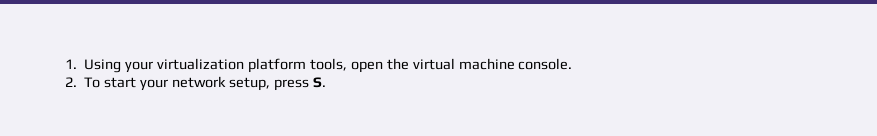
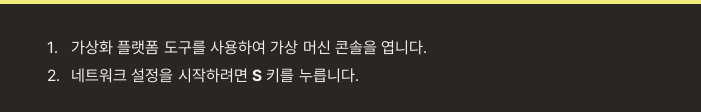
- 1. Using your virtualization platform tools, open the virtual machine console.
- 2. To start your network setup, press S.
+ 1. 가상화 플랫폼 도구를 사용하여 가상 머신 콘솔을 엽니다.
+ 2. 네트워크 설정을 시작하려면 S 키를 누릅니다.

